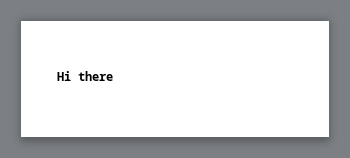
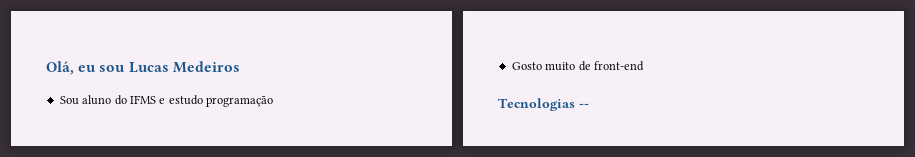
- Hi there
+ Olá, eu sou Lucas Medeiros
+ Sou aluno do IFMS e estudo programação
+ Gosto muito de front-end
+ Tecnologias --

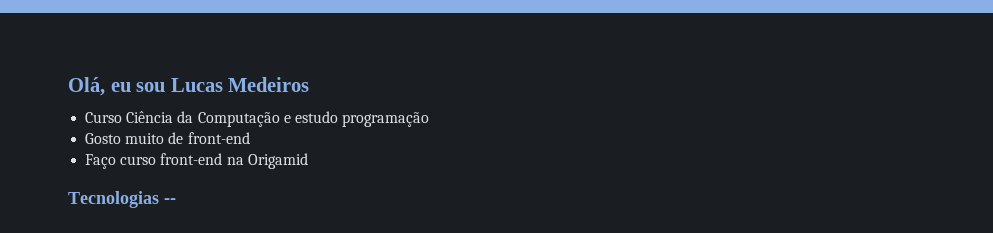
- Sou aluno do IFMS e estudo programação
+ Curso Ciência da Computação e estudo programação
+ Faço curso front-end na Origamid

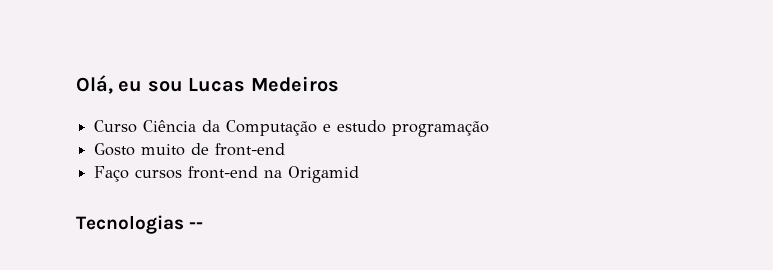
- Faço curso front-end na Origamid
+ Faço cursos front-end na Origamid

